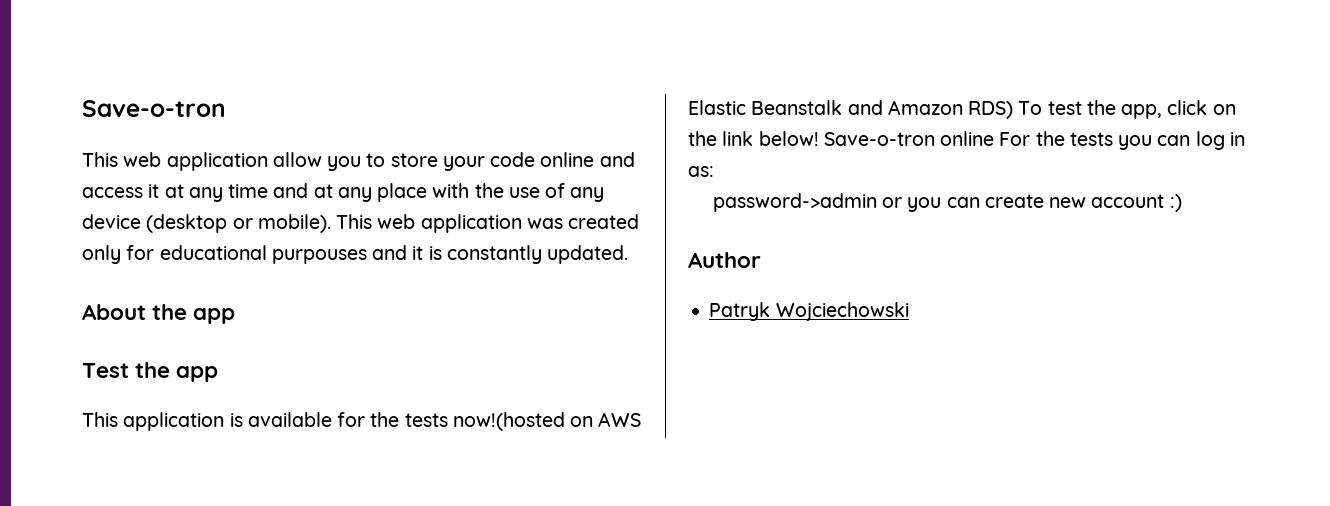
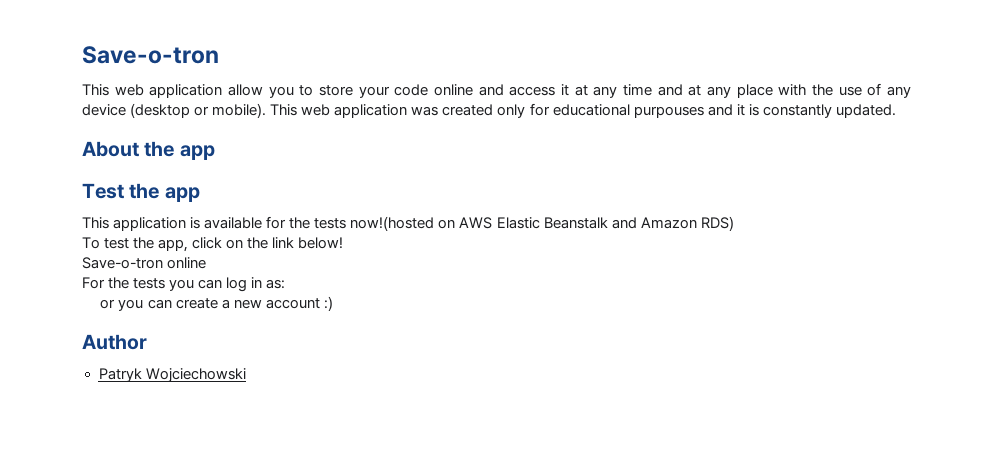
- This application is available for the tests now!(hosted on AWS Elastic Beanstalk and Amazon RDS) To test the app, click on the link below! Save-o-tron online For the tests you can log in as:
+ This application is available for the tests now!(hosted on AWS Elastic Beanstalk and Amazon RDS)
+ To test the app, click on the link below!
+ Save-o-tron online
+ For the tests you can log in as:
- password->admin or you can create new account :)
+ or you can create a new account :)

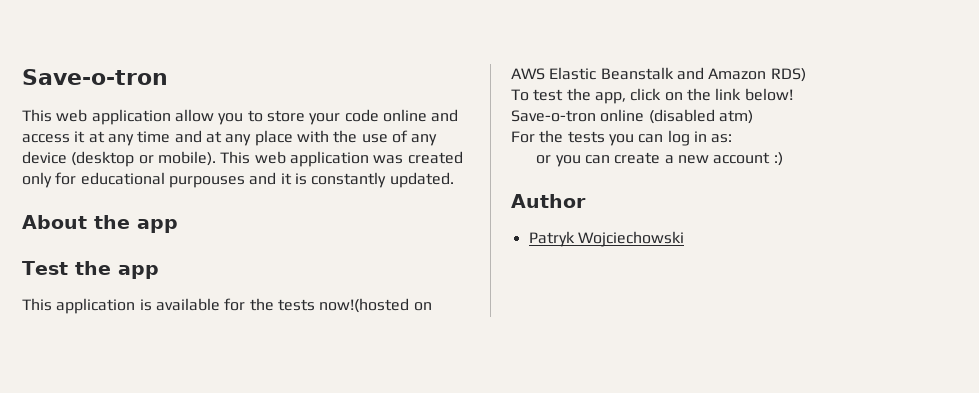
- Save-o-tron online
+ Save-o-tron online (disabled atm)

